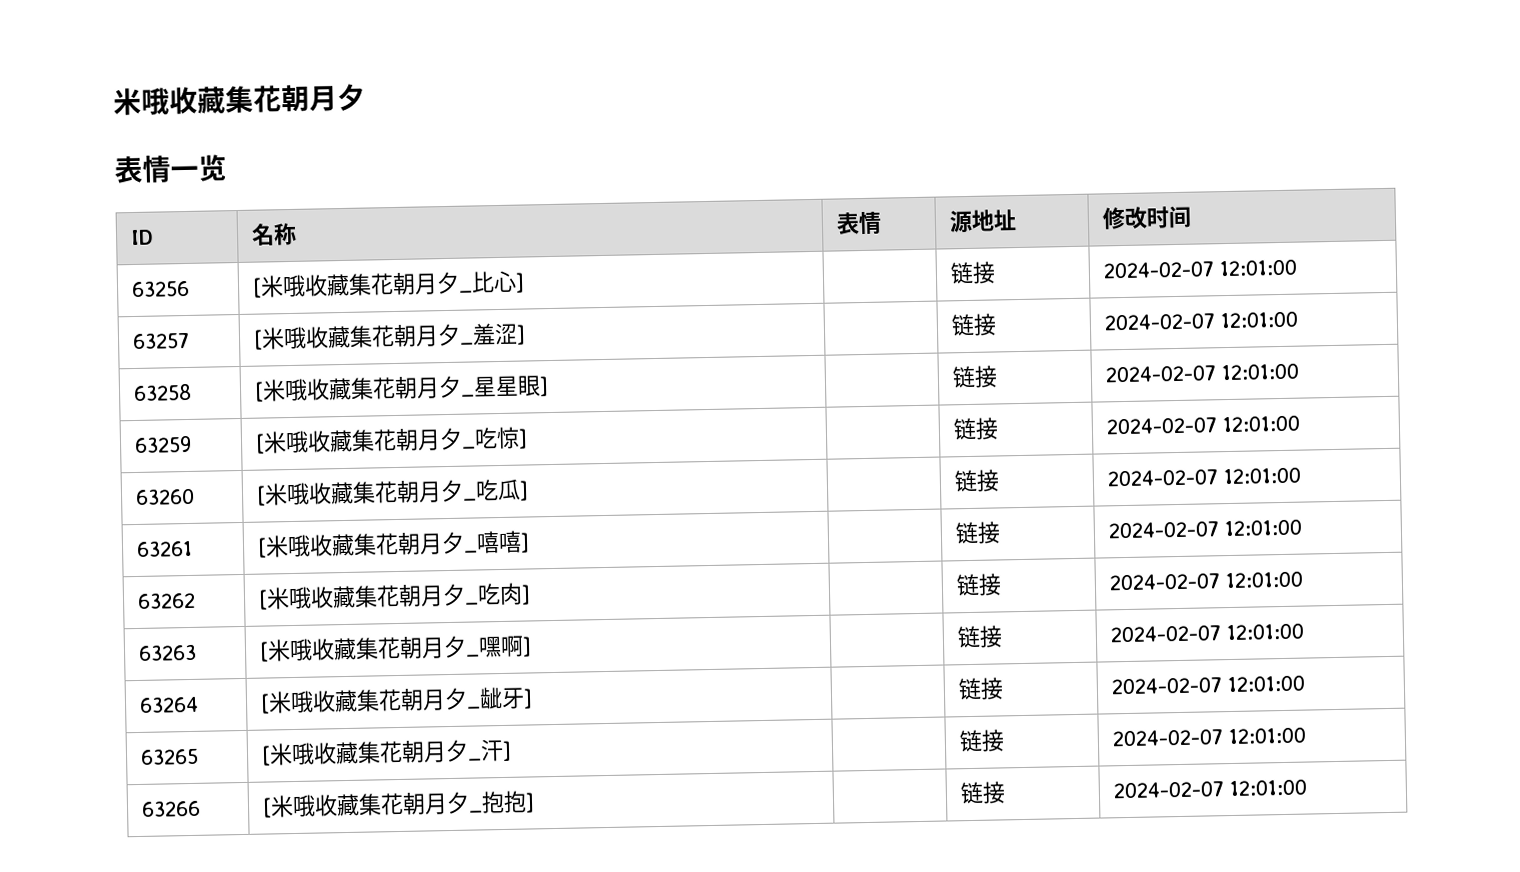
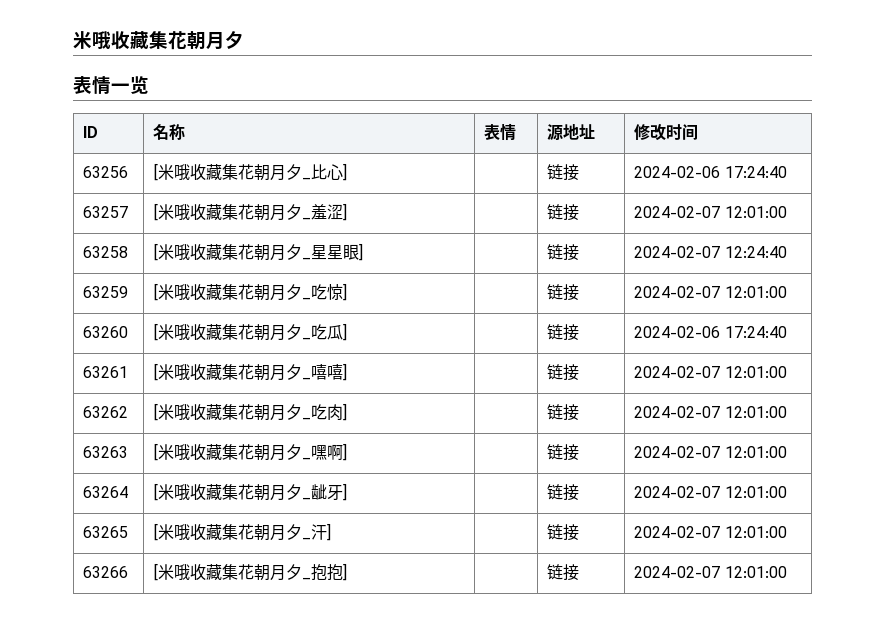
- 63256 | [米哦收藏集花朝月夕_比心] | | 链接 | 2024-02-07 12:01:00
+ 63256 | [米哦收藏集花朝月夕_比心] | | 链接 | 2024-02-06 17:24:40
- 63258 | [米哦收藏集花朝月夕_星星眼] | | 链接 | 2024-02-07 12:01:00
+ 63258 | [米哦收藏集花朝月夕_星星眼] | | 链接 | 2024-02-07 12:24:40
- 63260 | [米哦收藏集花朝月夕_吃瓜] | | 链接 | 2024-02-07 12:01:00
+ 63260 | [米哦收藏集花朝月夕_吃瓜] | | 链接 | 2024-02-06 17:24:40

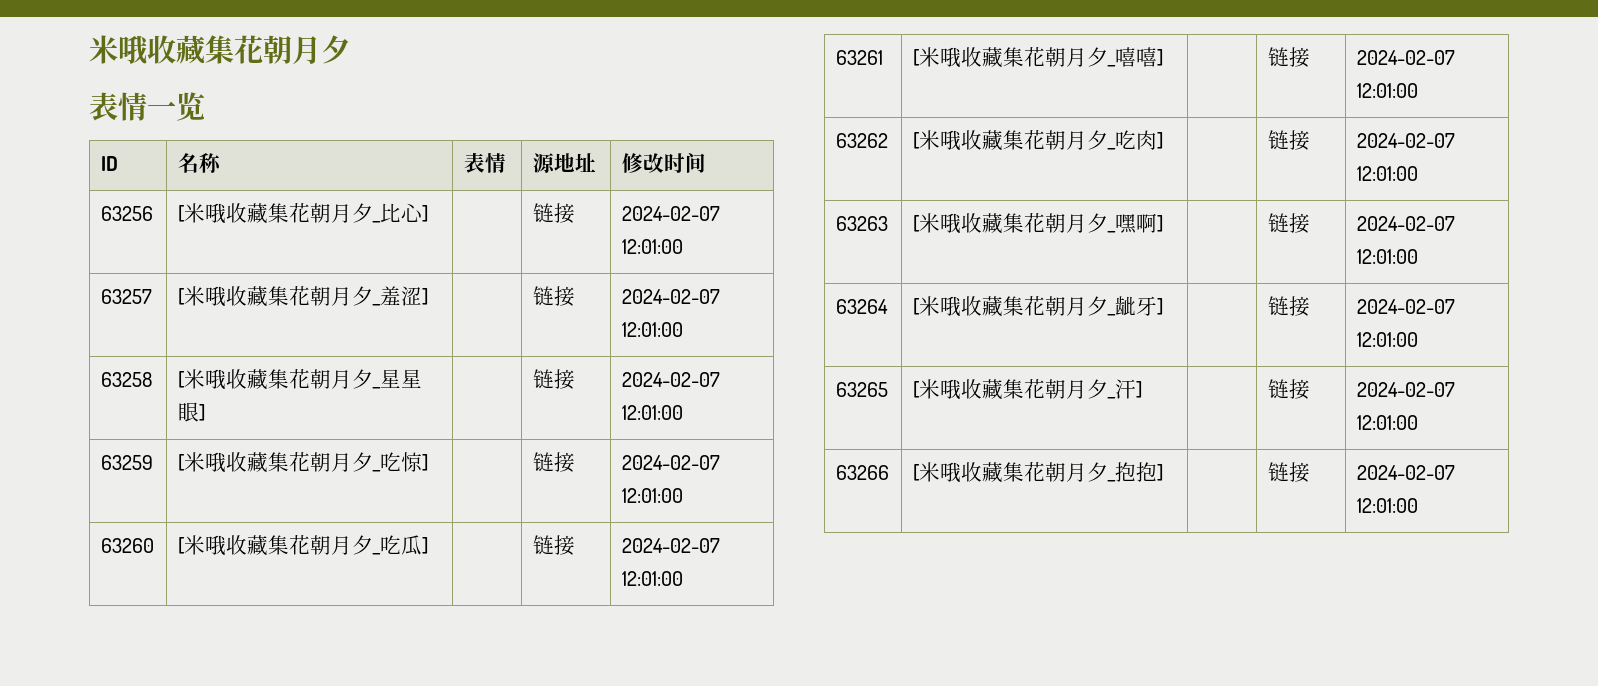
- 63256 | [米哦收藏集花朝月夕_比心] | | 链接 | 2024-02-06 17:24:40
+ 63256 | [米哦收藏集花朝月夕_比心] | | 链接 | 2024-02-07 12:01:00
- 63258 | [米哦收藏集花朝月夕_星星眼] | | 链接 | 2024-02-07 12:24:40
+ 63258 | [米哦收藏集花朝月夕_星星眼] | | 链接 | 2024-02-07 12:01:00
- 63260 | [米哦收藏集花朝月夕_吃瓜] | | 链接 | 2024-02-06 17:24:40
+ 63260 | [米哦收藏集花朝月夕_吃瓜] | | 链接 | 2024-02-07 12:01:00

